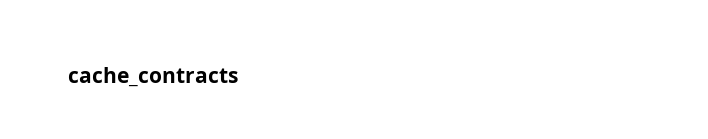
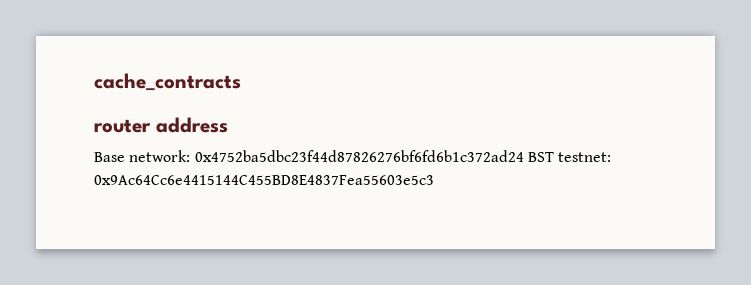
+ router address
+ Base network: 0x4752ba5dbc23f44d87826276bf6fd6b1c372ad24 BST testnet: 0x9Ac64Cc6e4415144C455BD8E4837Fea55603e5c3

